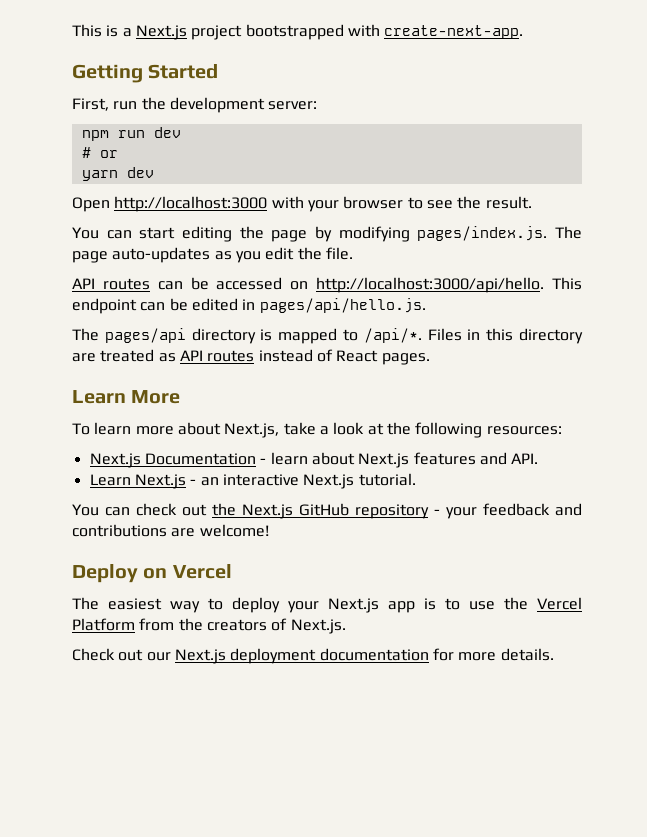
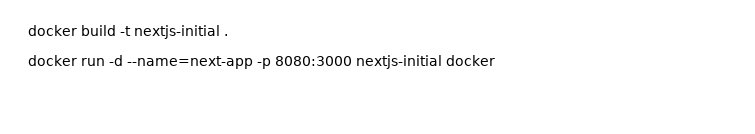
- This is a Next.js project bootstrapped with create-next-app.
- Getting Started
- First, run the development server:
- npm run dev
- # or
- yarn dev
- Open http://localhost:3000 with your browser to see the result.
- You can start editing the page by modifying pages/index.js. The page auto-updates as you edit the file.
- API routes can be accessed on http://localhost:3000/api/hello. This endpoint can be edited in pages/api/hello.js.
- The pages/api directory is mapped to /api/*. Files in this directory are treated as API routes instead of React pages.
- Learn More
- To learn more about Next.js, take a look at the following resources:
- Next.js Documentation - learn about Next.js features and API.
- Learn Next.js - an interactive Next.js tutorial.
- You can check out the Next.js GitHub repository - your feedback and contributions are welcome!
- Deploy on Vercel
- The easiest way to deploy your Next.js app is to use the Vercel Platform from the creators of Next.js.
- Check out our Next.js deployment documentation for more details.
+ docker build -t nextjs-initial .
+ docker run -d --name=next-app -p 8080:3000 nextjs-initial docker

